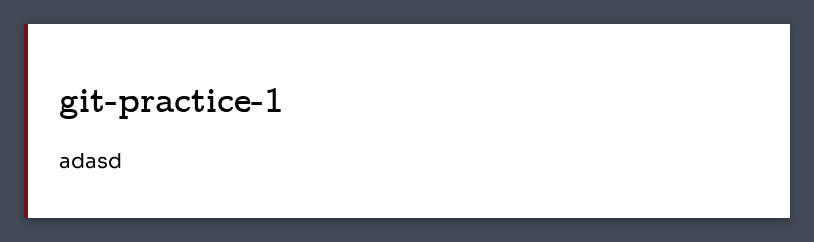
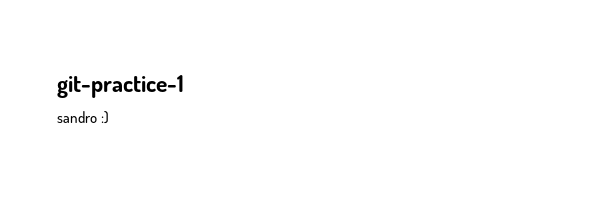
- adasd
+ sandro :)

